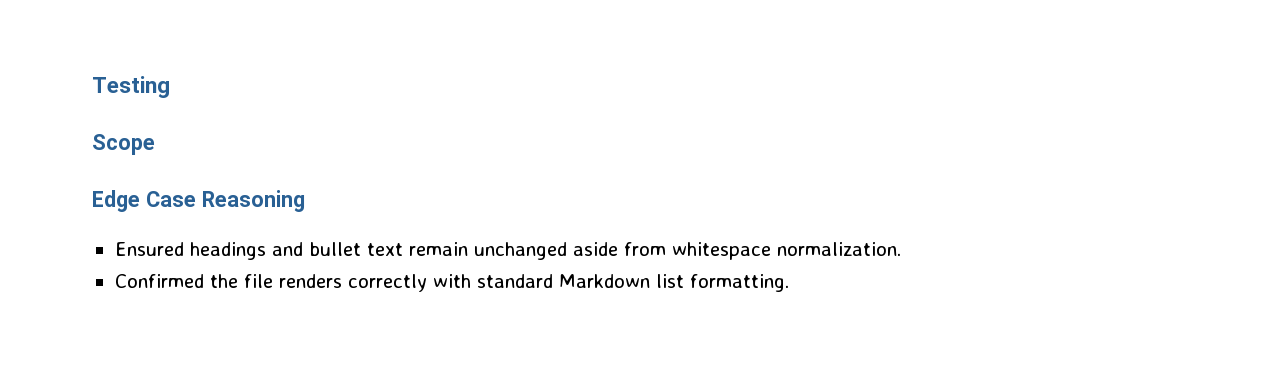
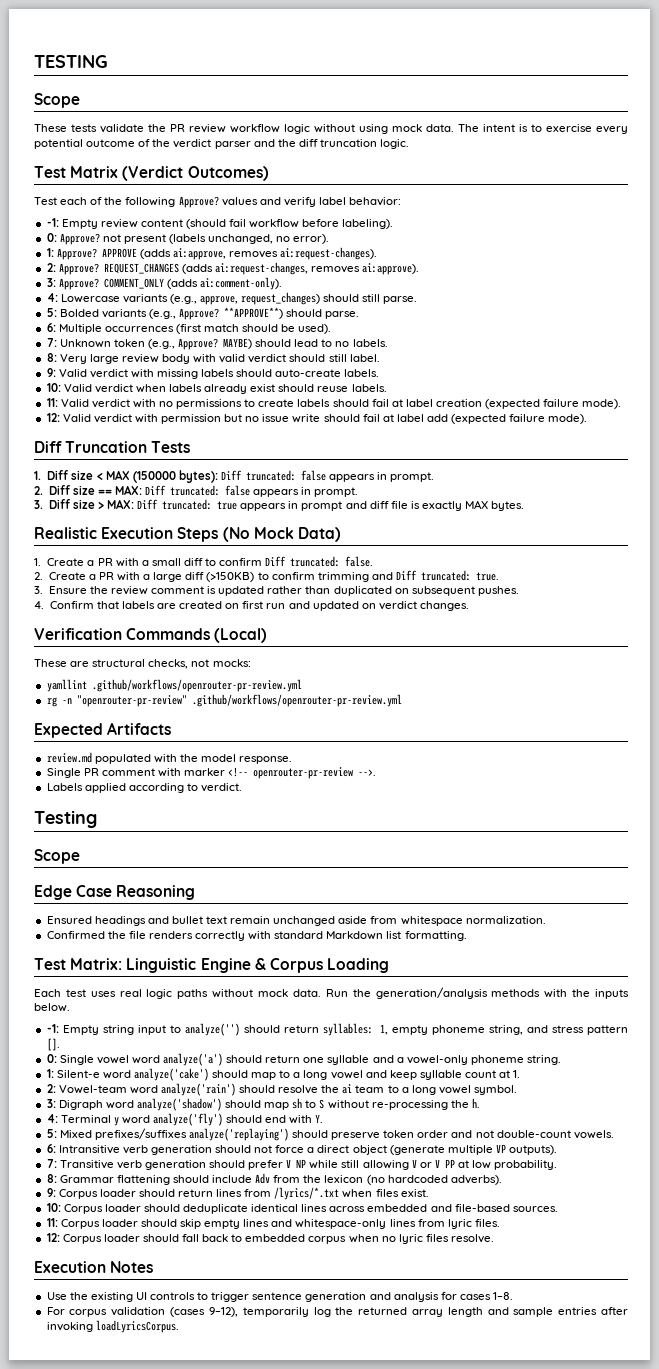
+ TESTING
+ Scope
+ These tests validate the PR review workflow logic without using mock data. The intent is to exercise every potential outcome of the verdict parser and the diff truncation logic.
+ Test Matrix (Verdict Outcomes)
+ Test each of the following Approve? values and verify label behavior:
+ -1: Empty review content (should fail workflow before labeling).
+ 0: Approve? not present (labels unchanged, no error).
+ 1: Approve? APPROVE (adds ai:approve, removes ai:request-changes).
+ 2: Approve? REQUEST_CHANGES (adds ai:request-changes, removes ai:approve).
+ 3: Approve? COMMENT_ONLY (adds ai:comment-only).
+ 4: Lowercase variants (e.g., approve, request_changes) should still parse.
+ 5: Bolded variants (e.g., Approve? **APPROVE**) should parse.
+ 6: Multiple occurrences (first match should be used).
+ 7: Unknown token (e.g., Approve? MAYBE) should lead to no labels.
+ 8: Very large review body with valid verdict should still label.
+ 9: Valid verdict with missing labels should auto-create labels.
+ 10: Valid verdict when labels already exist should reuse labels.
+ 11: Valid verdict with no permissions to create labels should fail at label creation (expected failure mode).
+ 12: Valid verdict with permission but no issue write should fail at label add (expected failure mode).
+ Diff Truncation Tests
+ 1. Diff size < MAX (150000 bytes): Diff truncated: false appears in prompt.
+ 2. Diff size == MAX: Diff truncated: false appears in prompt.
+ 3. Diff size > MAX: Diff truncated: true appears in prompt and diff file is exactly MAX bytes.
+ Realistic Execution Steps (No Mock Data)
+ 1. Create a PR with a small diff to confirm Diff truncated: false.
+ 2. Create a PR with a large diff (>150KB) to confirm trimming and Diff truncated: true.
+ 3. Ensure the review comment is updated rather than duplicated on subsequent pushes.
+ 4. Confirm that labels are created on first run and updated on verdict changes.
+ Verification Commands (Local)
+ These are structural checks, not mocks:
+ yamllint .github/workflows/openrouter-pr-review.yml
+ rg -n "openrouter-pr-review" .github/workflows/openrouter-pr-review.yml
+ Expected Artifacts
+ review.md populated with the model response.
+ Single PR comment with marker <!-- openrouter-pr-review -->.
+ Labels applied according to verdict.
+ Test Matrix: Linguistic Engine & Corpus Loading
+ Each test uses real logic paths without mock data. Run the generation/analysis methods with the inputs below.
+ -1: Empty string input to analyze('') should return syllables: 1, empty phoneme string, and stress pattern [].
+ 0: Single vowel word analyze('a') should return one syllable and a vowel-only phoneme string.
+ 1: Silent-e word analyze('cake') should map to a long vowel and keep syllable count at 1.
+ 2: Vowel-team word analyze('rain') should resolve the ai team to a long vowel symbol.
+ 3: Digraph word analyze('shadow') should map sh to S without re-processing the h.
+ 4: Terminal y word analyze('fly') should end with Y.
+ 5: Mixed prefixes/suffixes analyze('replaying') should preserve token order and not double-count vowels.
+ 6: Intransitive verb generation should not force a direct object (generate multiple VP outputs).
+ 7: Transitive verb generation should prefer V NP while still allowing V or V PP at low probability.
+ 8: Grammar flattening should include Adv from the lexicon (no hardcoded adverbs).
+ 9: Corpus loader should return lines from /lyrics/*.txt when files exist.
+ 10: Corpus loader should deduplicate identical lines across embedded and file-based sources.
+ 11: Corpus loader should skip empty lines and whitespace-only lines from lyric files.
+ 12: Corpus loader should fall back to embedded corpus when no lyric files resolve.
+ Execution Notes
+ Use the existing UI controls to trigger sentence generation and analysis for cases 1–8.
+ For corpus validation (cases 9–12), temporarily log the returned array length and sample entries after invoking loadLyricsCorpus.

